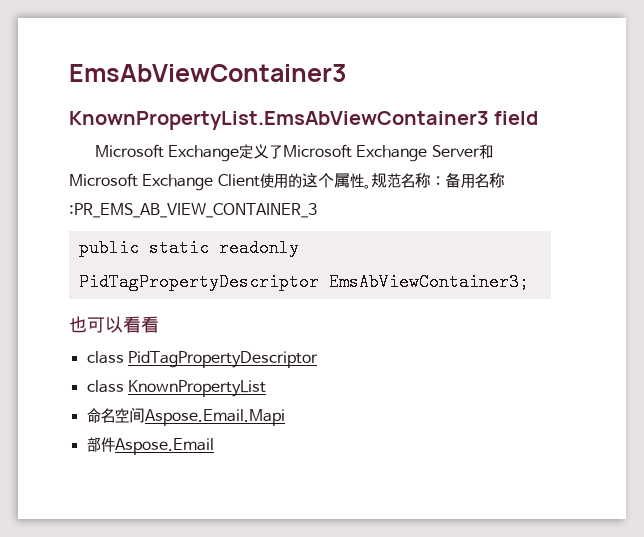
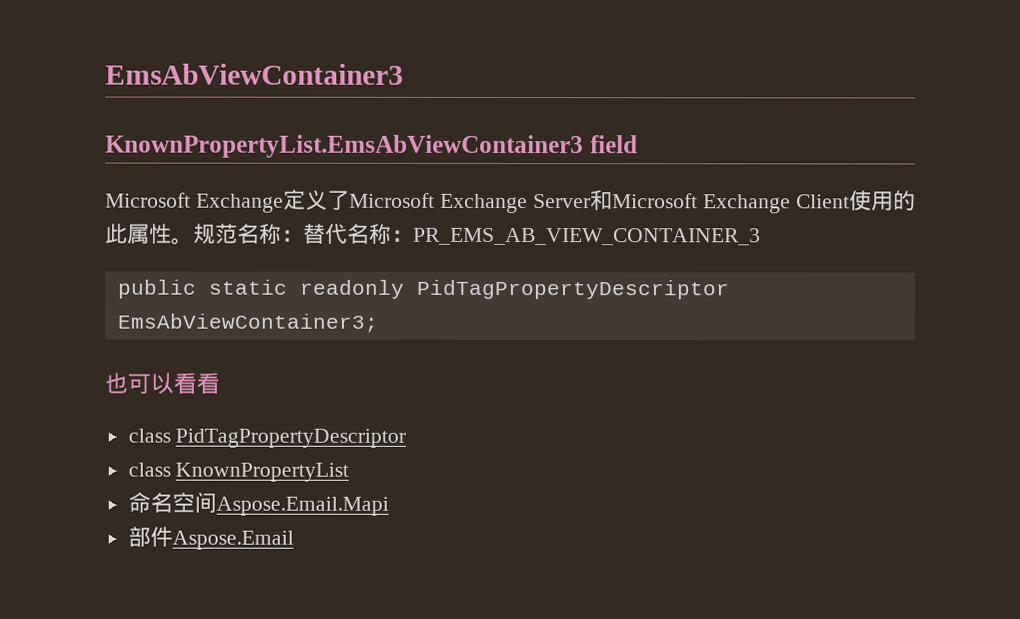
- Microsoft Exchange定义了Microsoft Exchange Server和Microsoft Exchange Client使用的这个属性。
+ Microsoft Exchange定义了Microsoft Exchange Server和Microsoft Exchange Client使用的此属性。
- 规范名称：备用名称:PR_EMS_AB_VIEW_CONTAINER_3
+ 规范名称：替代名称：PR_EMS_AB_VIEW_CONTAINER_3

